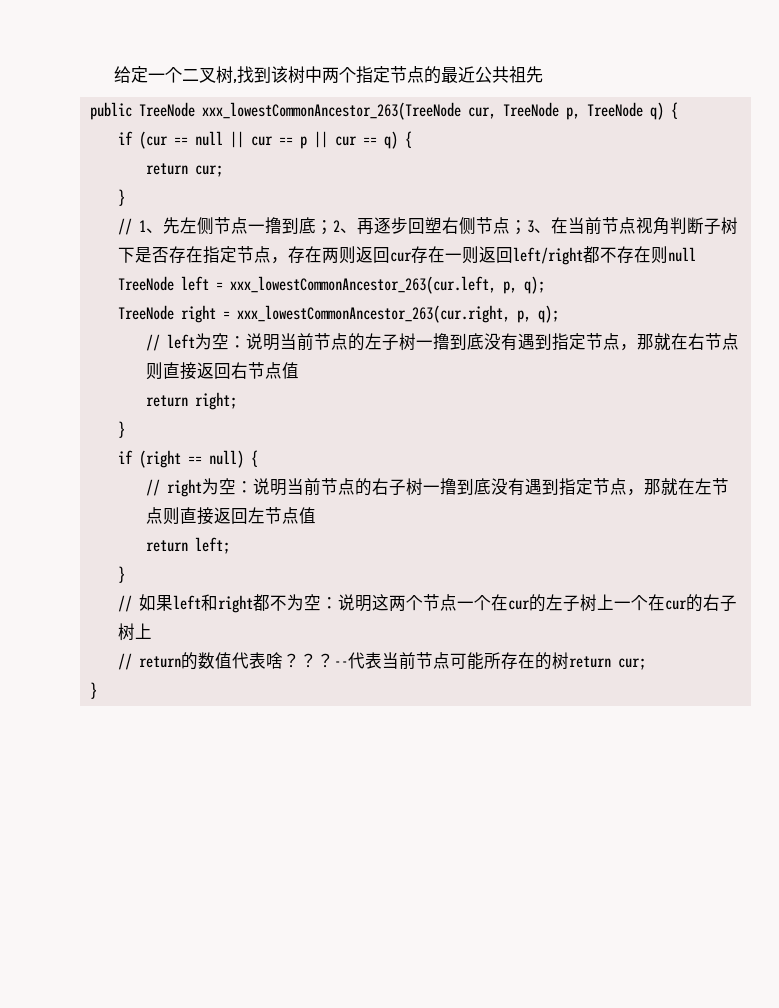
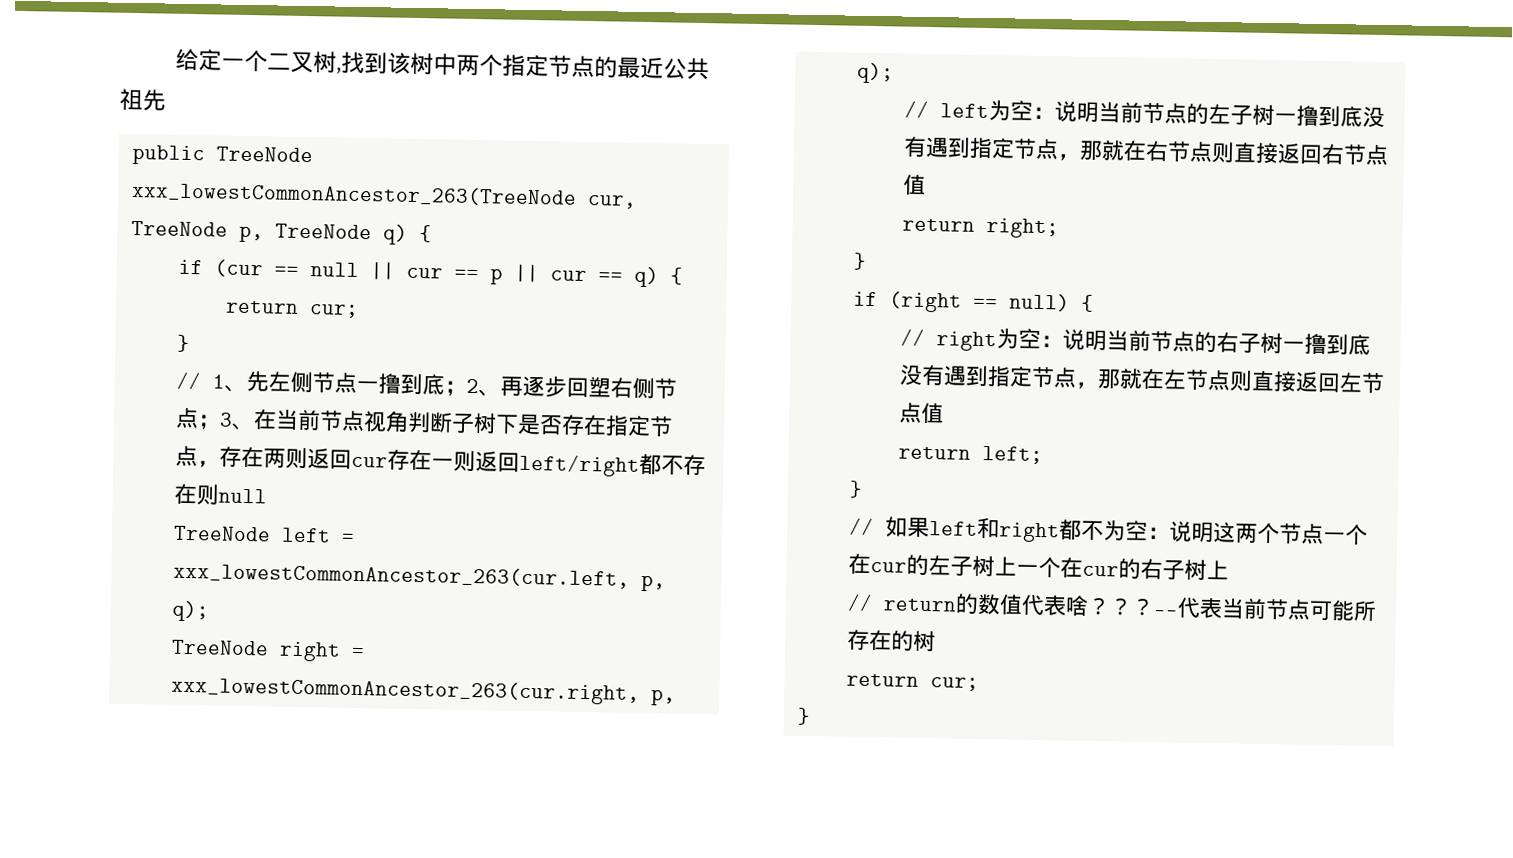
- --代表当前节点可能所存在的树return cur;
+ --代表当前节点可能所存在的树
+ return cur;

